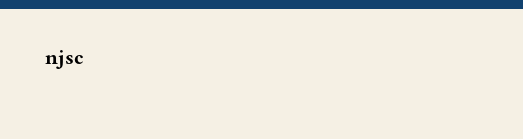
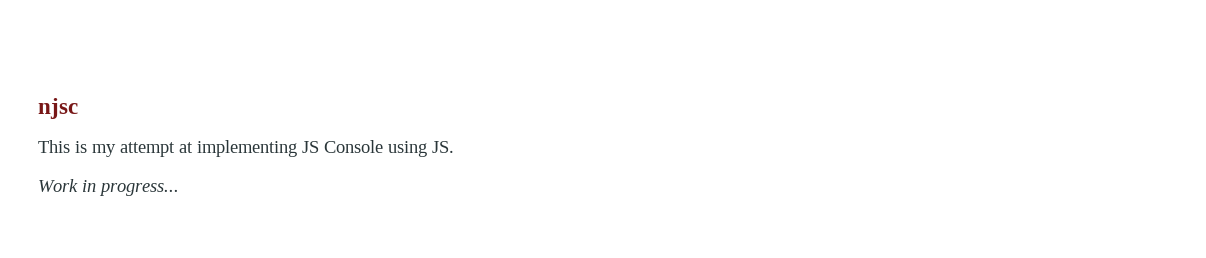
+ This is my attempt at implementing JS Console using JS.
+ Work in progress...

